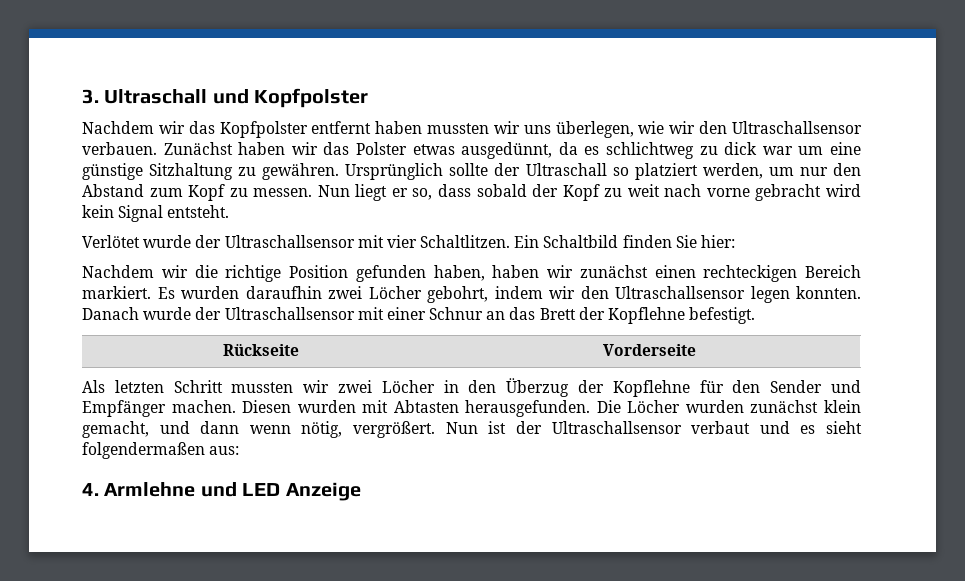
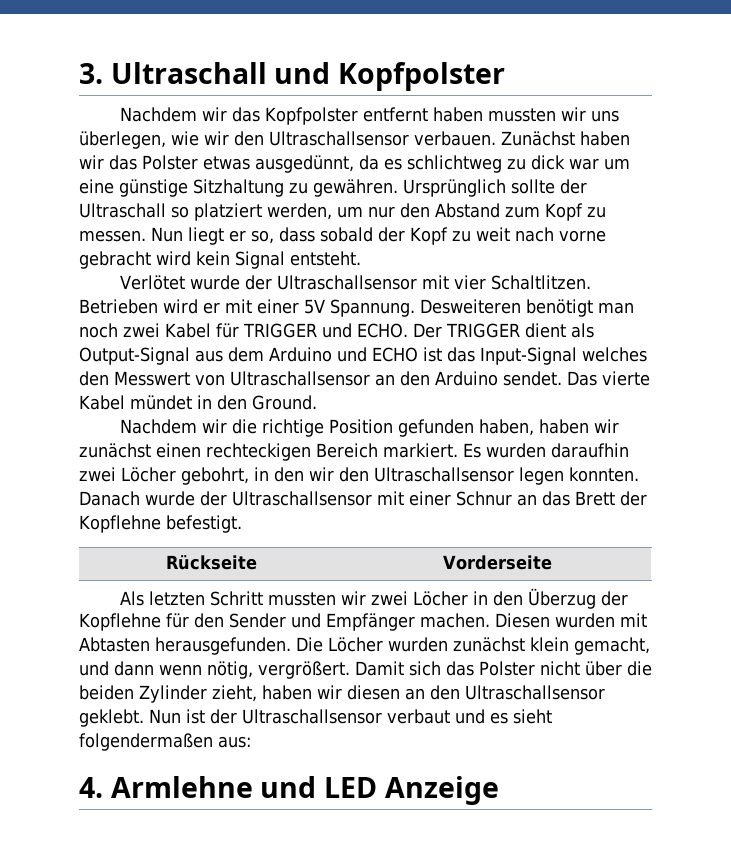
- Ein Schaltbild finden Sie hier:
+ Betrieben wird er mit einer 5V Spannung. Desweiteren benötigt man noch zwei Kabel für TRIGGER und ECHO. Der TRIGGER dient als Output-Signal aus dem Arduino und ECHO ist das Input-Signal welches den Messwert von Ultraschallsensor an den Arduino sendet. Das vierte Kabel mündet in den Ground.
- Es wurden daraufhin zwei Löcher gebohrt, indem wir den Ultraschallsensor legen konnten.
+ Es wurden daraufhin zwei Löcher gebohrt, in den wir den Ultraschallsensor legen konnten.
+ Damit sich das Polster nicht über die beiden Zylinder zieht, haben wir diesen an den Ultraschallsensor geklebt.

